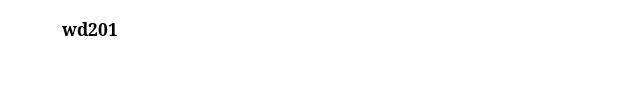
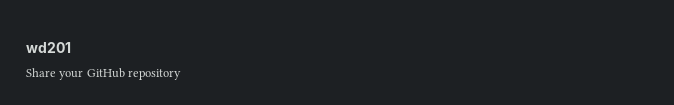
+ Share your GitHub repository

